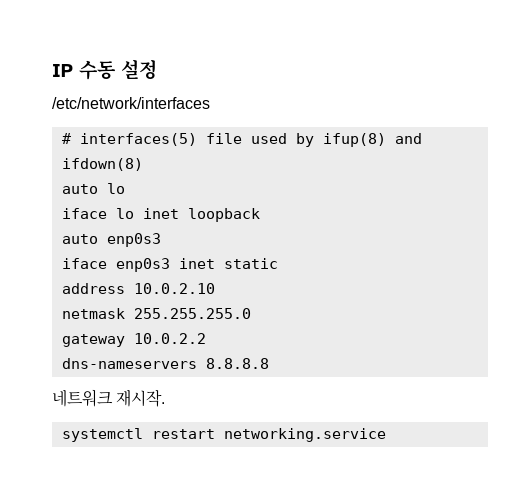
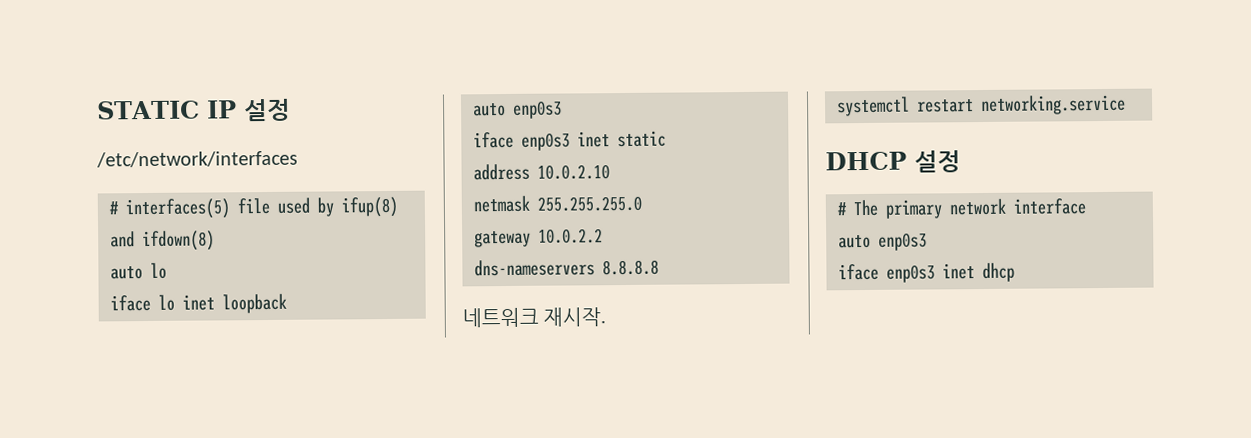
- IP 수동 설정
+ STATIC IP 설정
+ DHCP 설정
+ # The primary network interface
+ auto enp0s3
+ iface enp0s3 inet dhcp

